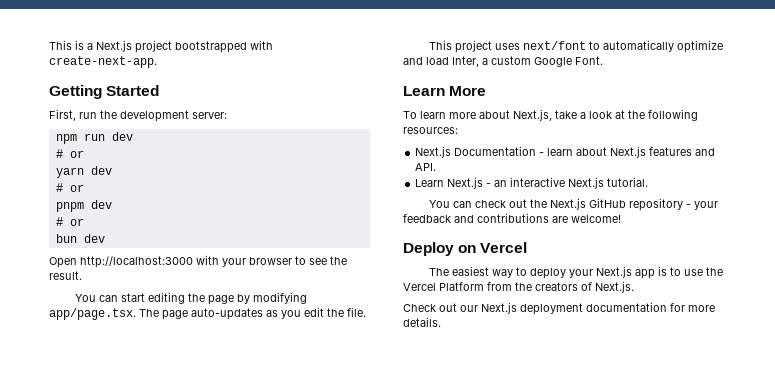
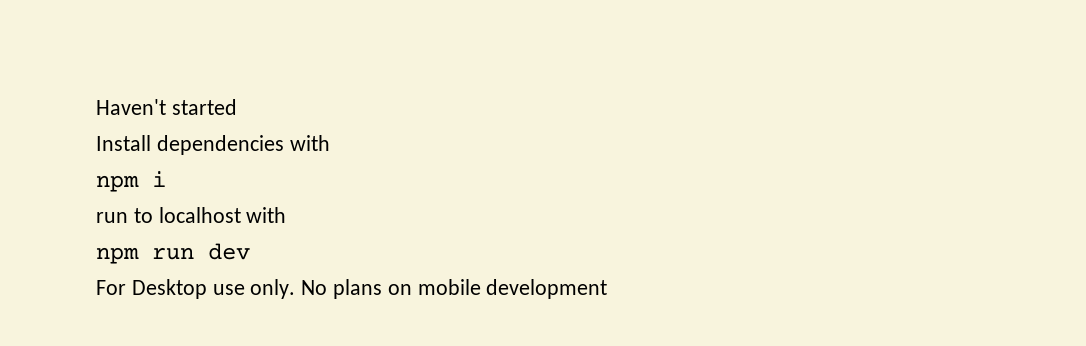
- This is a Next.js project bootstrapped with create-next-app.
- Getting Started
- First, run the development server:
+ Haven't started
+ Install dependencies with
+ npm i
+ run to localhost with
  npm run dev
- # or
- yarn dev
- # or
- pnpm dev
- # or
- bun dev
- Open http://localhost:3000 with your browser to see the result.
- You can start editing the page by modifying app/page.tsx. The page auto-updates as you edit the file.
- This project uses next/font to automatically optimize and load Inter, a custom Google Font.
- Learn More
- To learn more about Next.js, take a look at the following resources:
- Next.js Documentation - learn about Next.js features and API.
- Learn Next.js - an interactive Next.js tutorial.
- You can check out the Next.js GitHub repository - your feedback and contributions are welcome!
- Deploy on Vercel
- The easiest way to deploy your Next.js app is to use the Vercel Platform from the creators of Next.js.
- Check out our Next.js deployment documentation for more details.
+ For Desktop use only. No plans on mobile development

